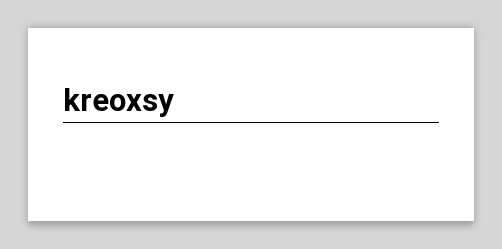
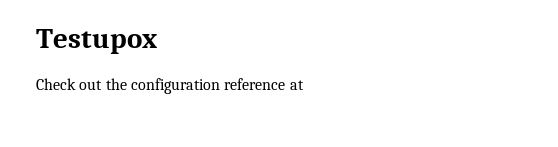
- kreoxsy
+ Testupox
+ Check out the configuration reference at

